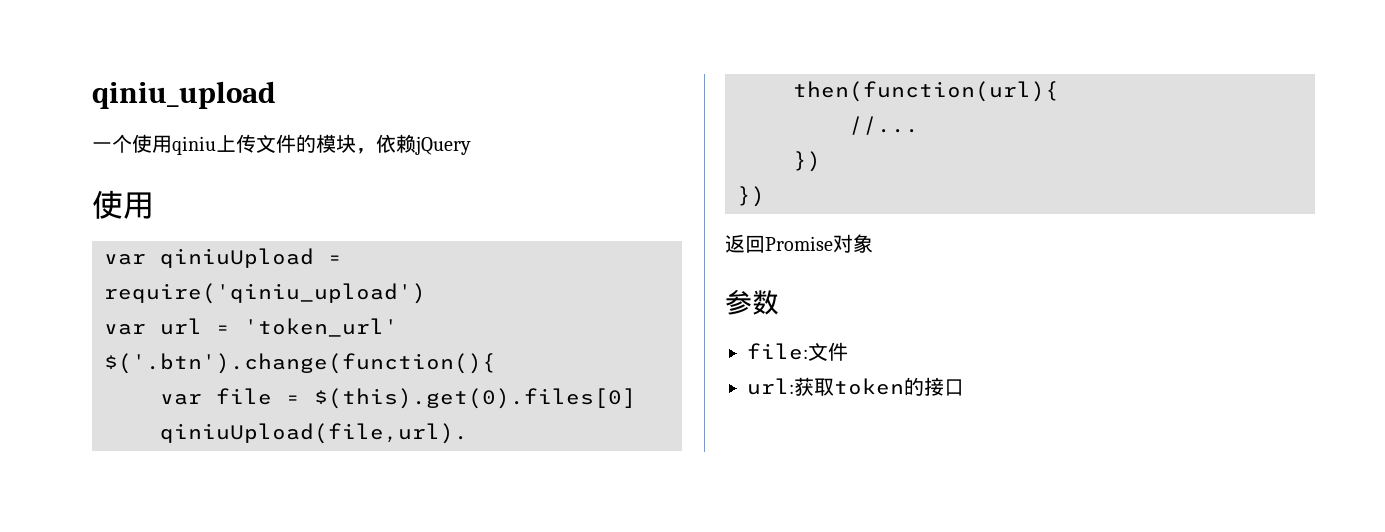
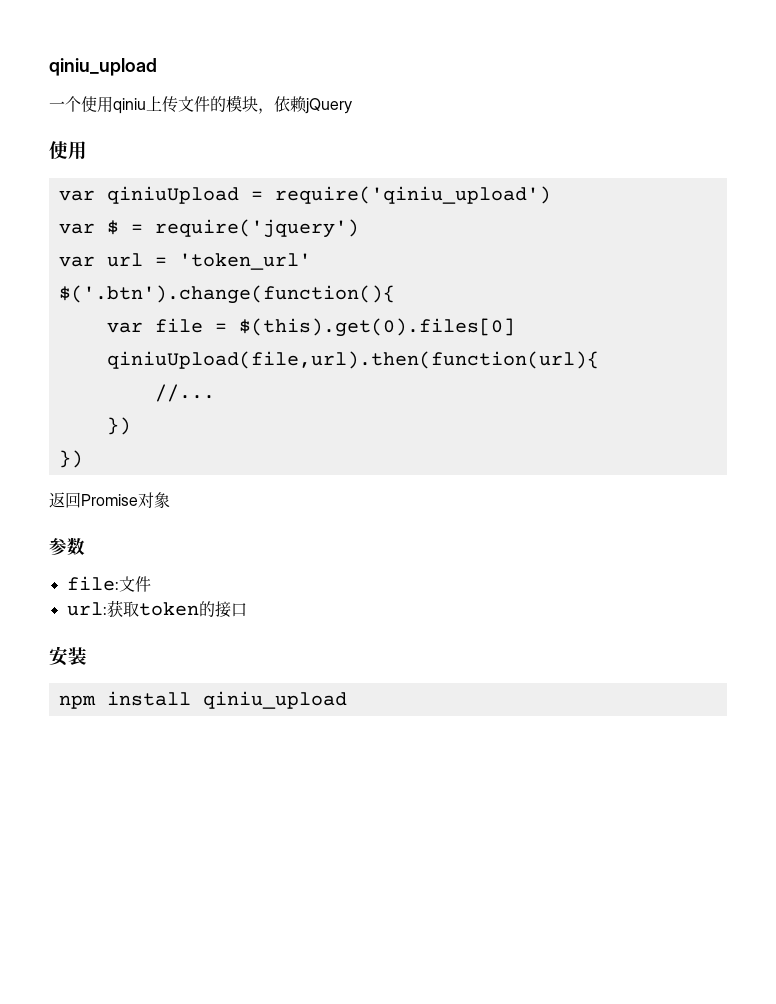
+ var $ = require('jquery')
+ 安装
+ npm install qiniu_upload

